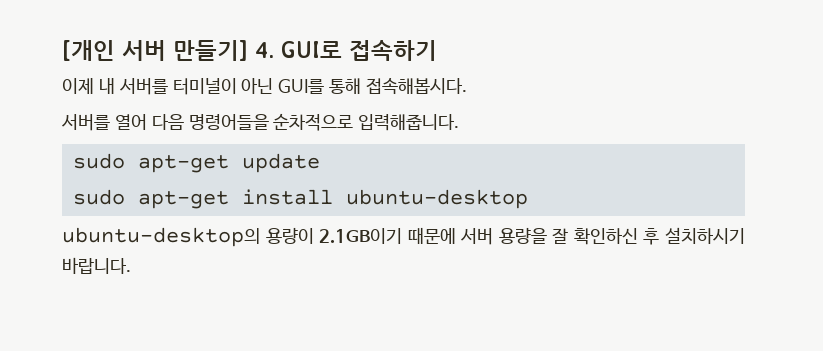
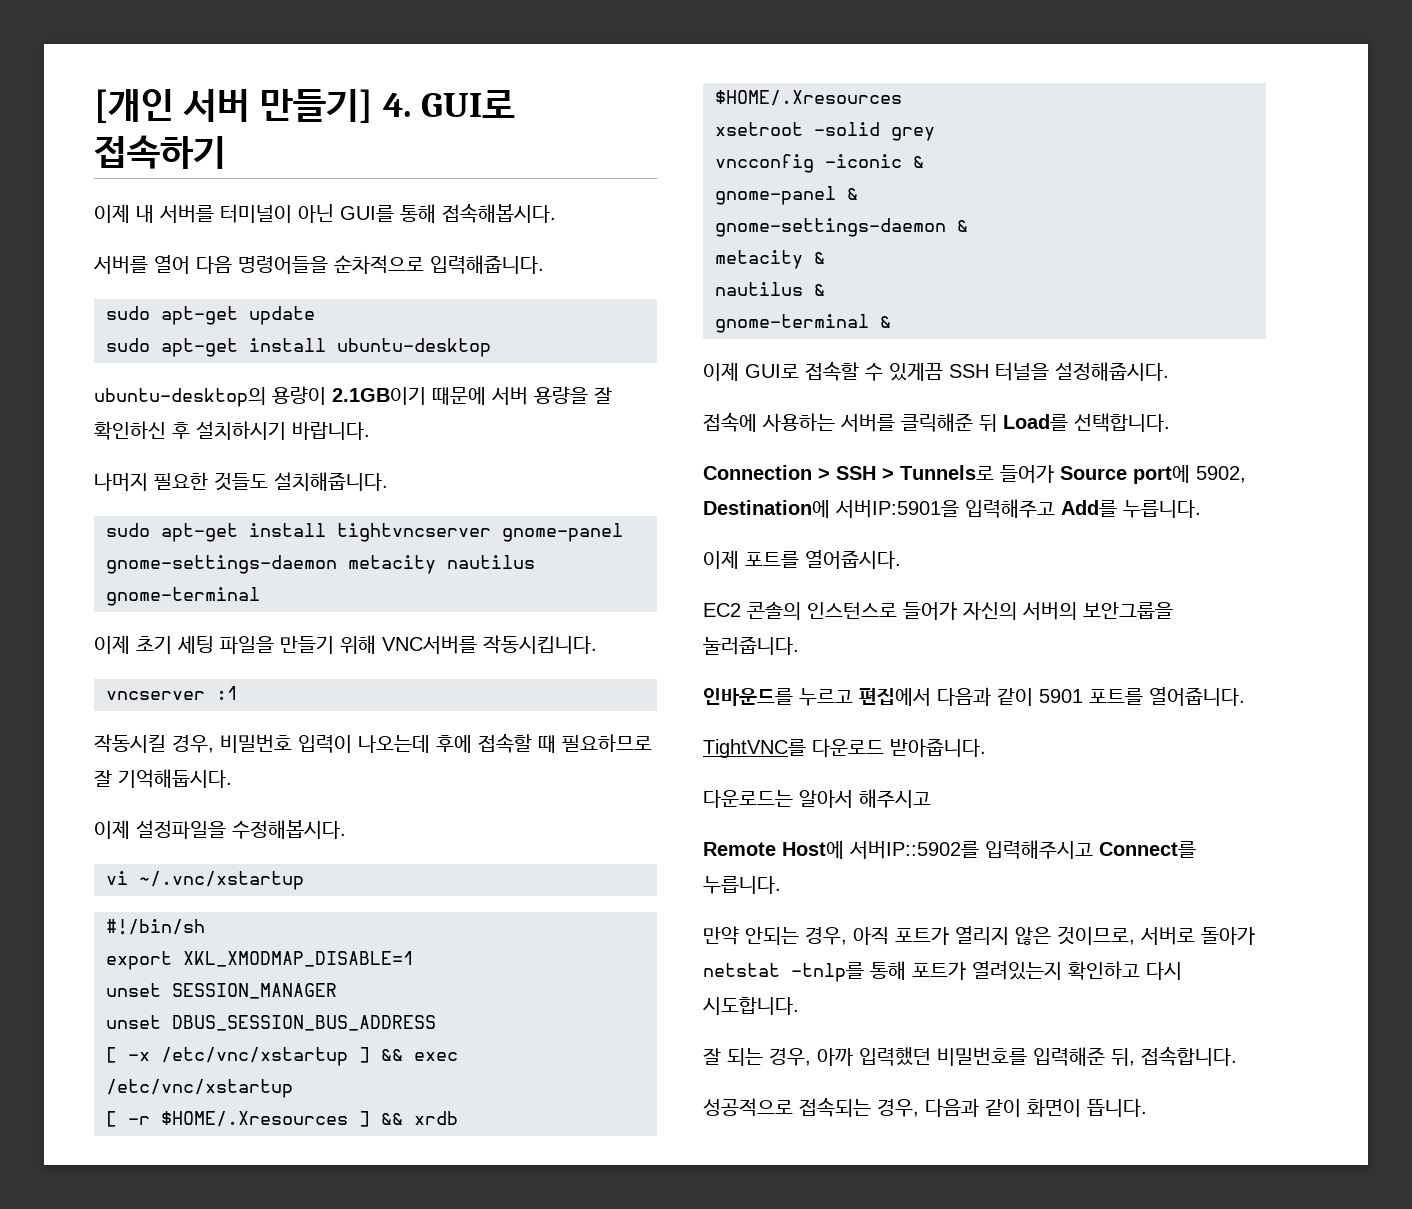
+ 나머지 필요한 것들도 설치해줍니다.
+ sudo apt-get install tightvncserver gnome-panel gnome-settings-daemon metacity nautilus gnome-terminal
+ 이제 초기 세팅 파일을 만들기 위해 VNC서버를 작동시킵니다.
+ vncserver :1
+ 작동시킬 경우, 비밀번호 입력이 나오는데 후에 접속할 때 필요하므로 잘 기억해둡시다.
+ 이제 설정파일을 수정해봅시다.
+ vi ~/.vnc/xstartup
+ #!/bin/sh
+ export XKL_XMODMAP_DISABLE=1
+ unset SESSION_MANAGER
+ unset DBUS_SESSION_BUS_ADDRESS
+ [ -x /etc/vnc/xstartup ] && exec /etc/vnc/xstartup
+ [ -r $HOME/.Xresources ] && xrdb $HOME/.Xresources
+ xsetroot -solid grey
+ vncconfig -iconic &
+ gnome-panel &
+ gnome-settings-daemon &
+ metacity &
+ nautilus &
+ gnome-terminal &
+ 이제 GUI로 접속할 수 있게끔 SSH 터널을 설정해줍시다.
+ 접속에 사용하는 서버를 클릭해준 뒤 Load를 선택합니다.
+ Connection > SSH > Tunnels로 들어가 Source port에 5902, Destination에 서버IP:5901을 입력해주고 Add를 누릅니다.
+ 이제 포트를 열어줍시다.
+ EC2 콘솔의 인스턴스로 들어가 자신의 서버의 보안그룹을 눌러줍니다.
+ 인바운드를 누르고 편집에서 다음과 같이 5901 포트를 열어줍니다.
+ TightVNC를 다운로드 받아줍니다.
+ 다운로드는 알아서 해주시고
+ Remote Host에 서버IP::5902를 입력해주시고 Connect를 누릅니다.
+ 만약 안되는 경우, 아직 포트가 열리지 않은 것이므로, 서버로 돌아가 netstat -tnlp를 통해 포트가 열려있는지 확인하고 다시 시도합니다.
+ 잘 되는 경우, 아까 입력했던 비밀번호를 입력해준 뒤, 접속합니다.
+ 성공적으로 접속되는 경우, 다음과 같이 화면이 뜹니다.

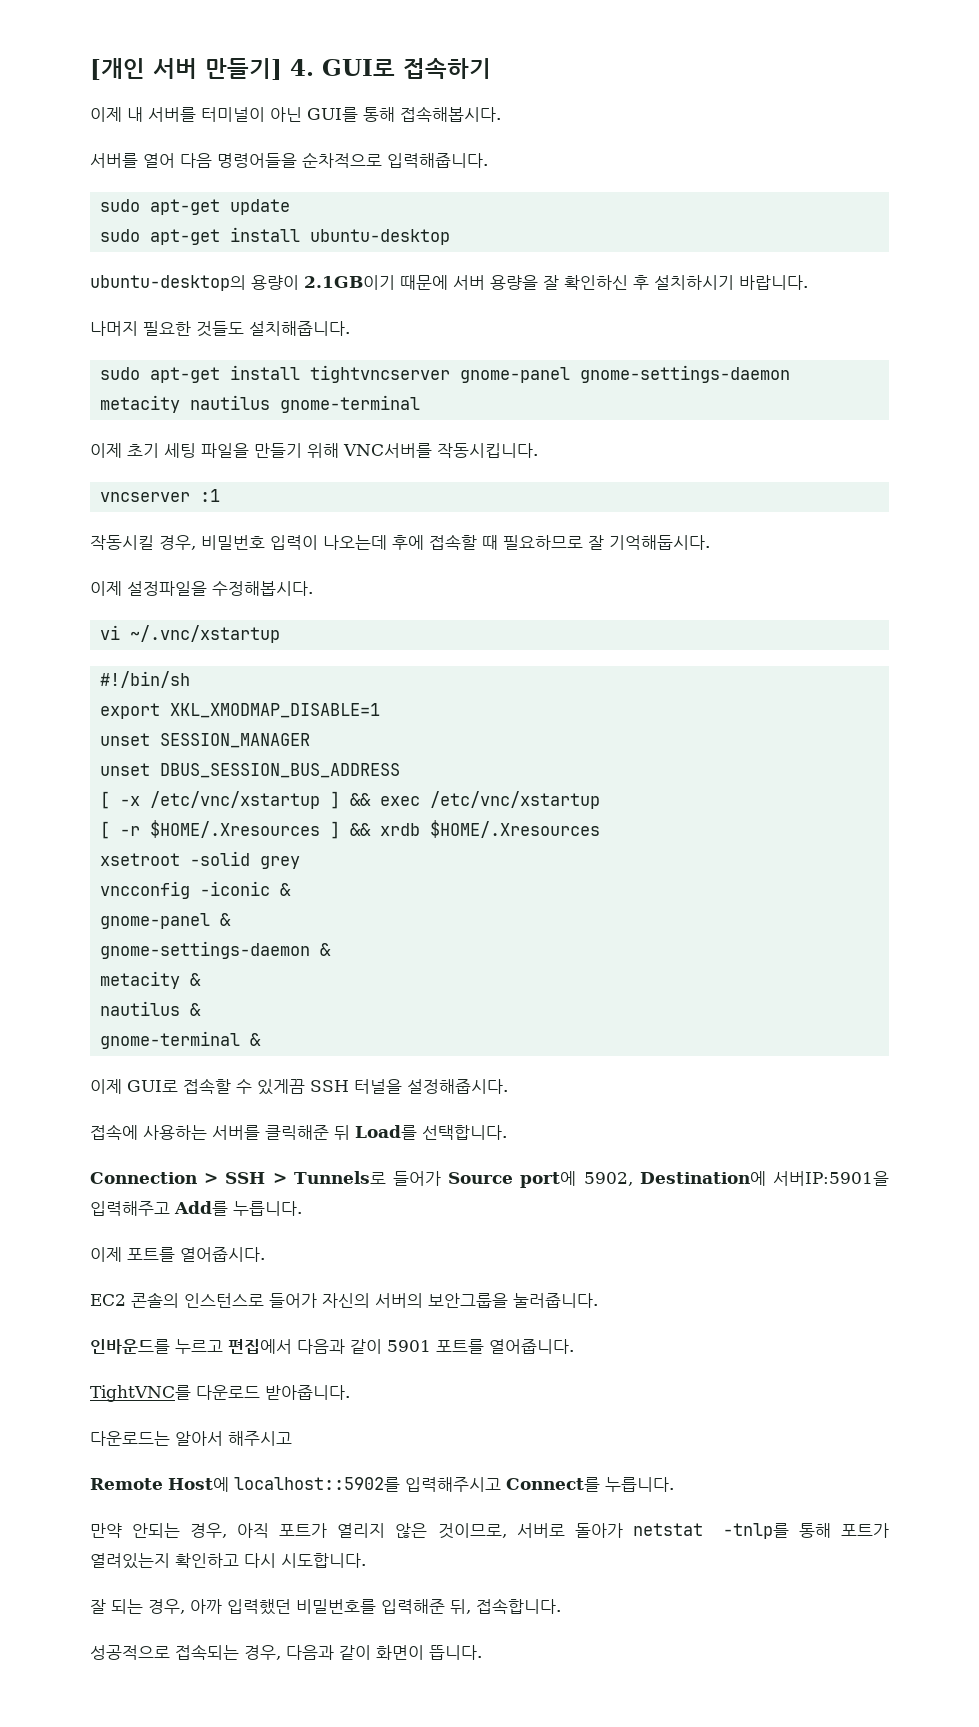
- Remote Host에 서버IP::5902를 입력해주시고 Connect를 누릅니다.
+ Remote Host에 localhost::5902를 입력해주시고 Connect를 누릅니다.

